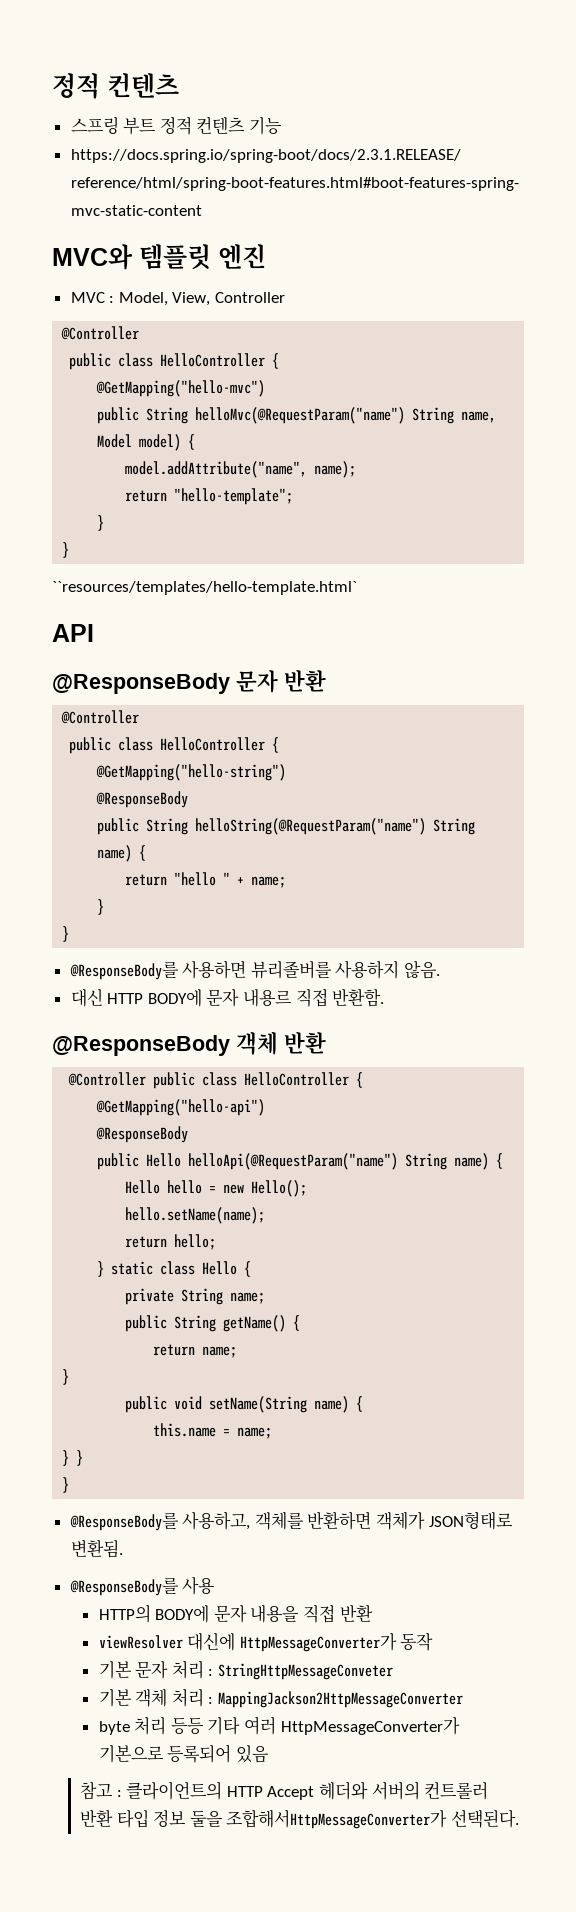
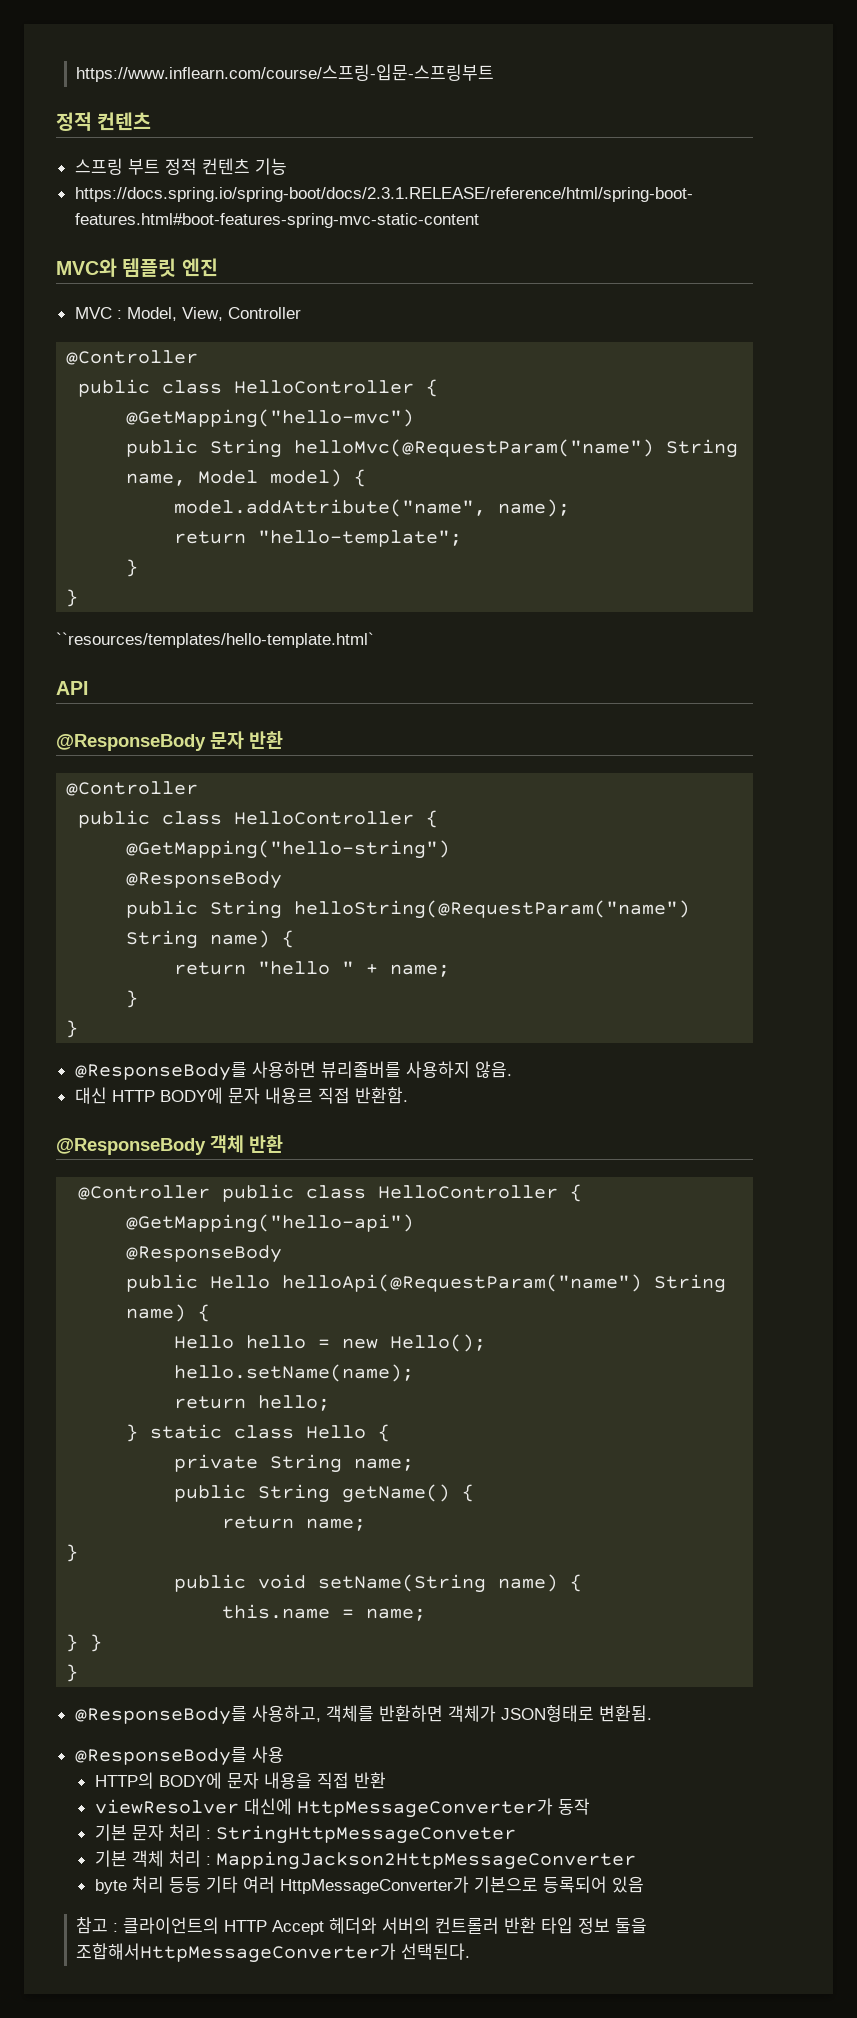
+ https://www.inflearn.com/course/스프링-입문-스프링부트

